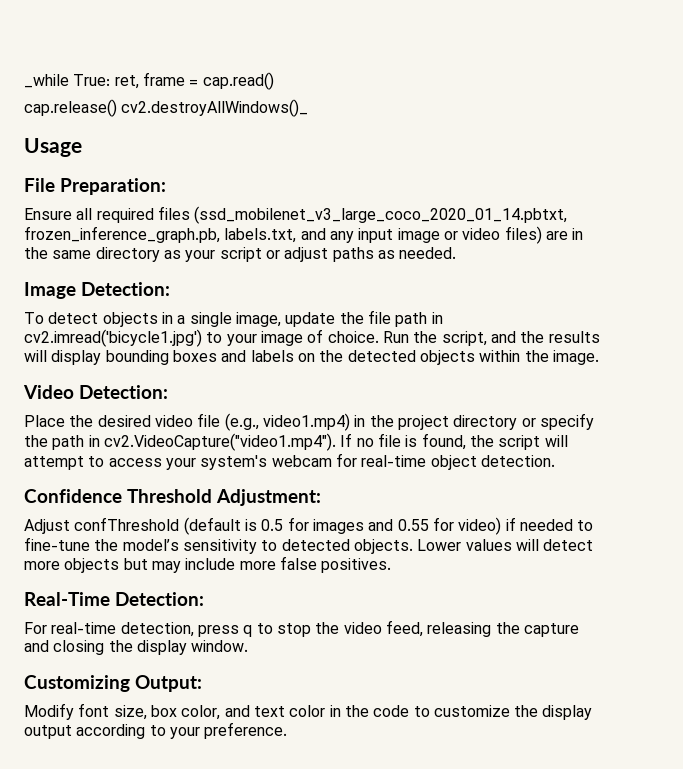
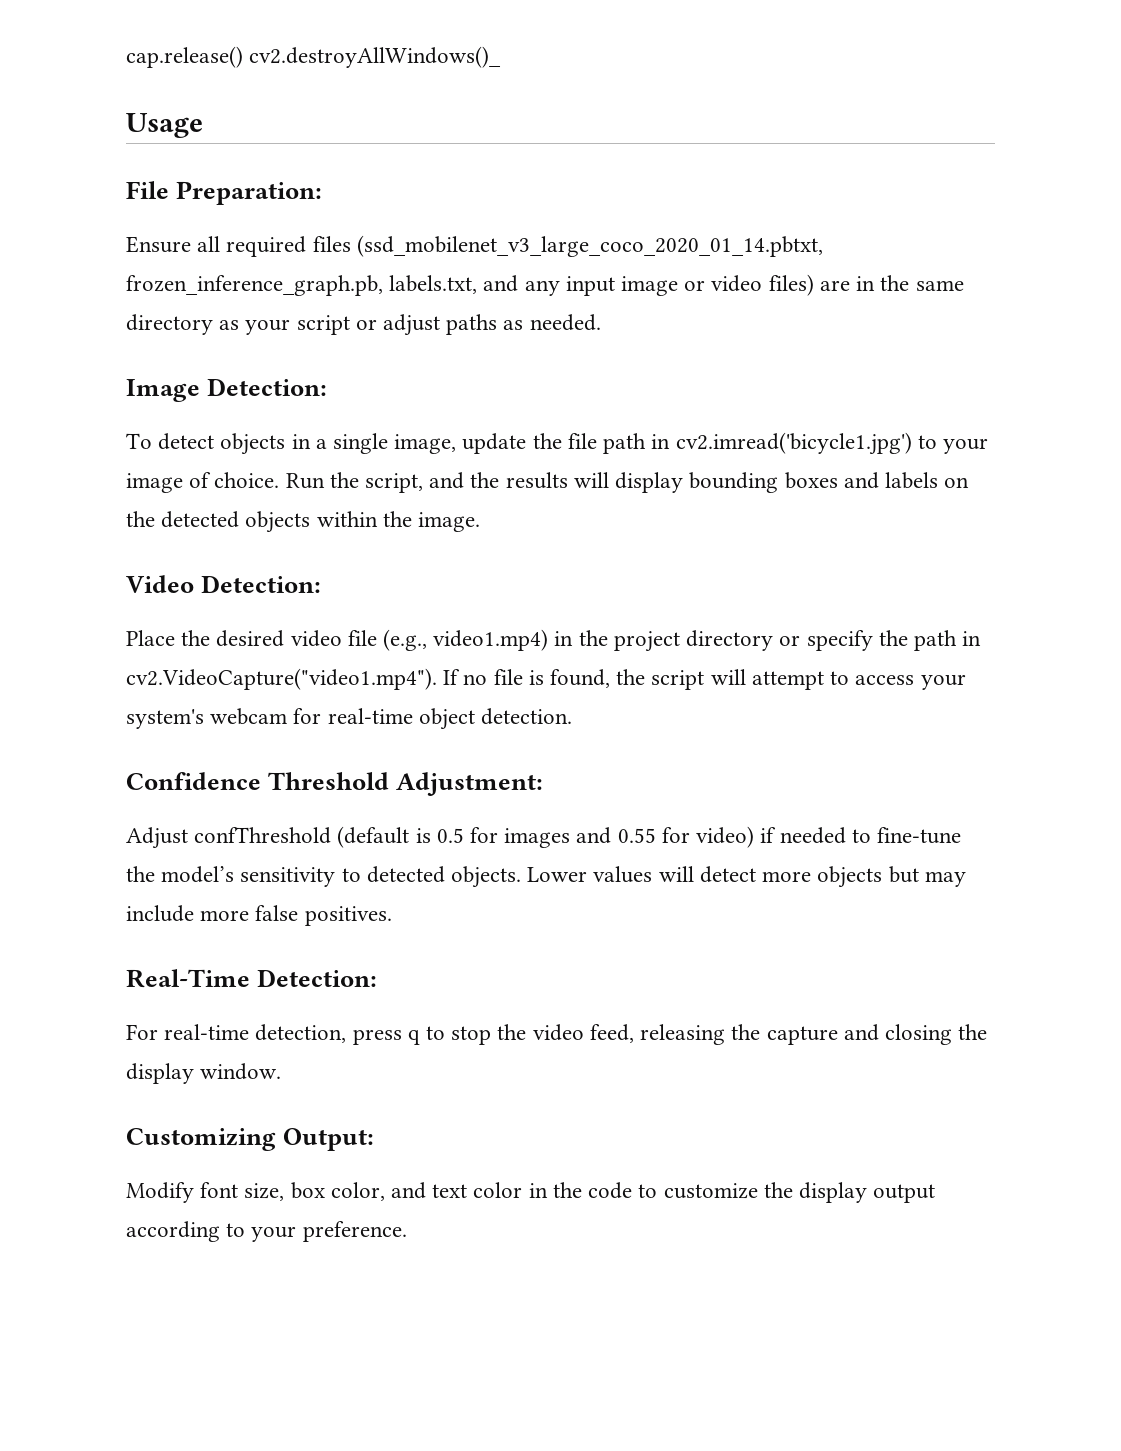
- _while True: ret, frame = cap.read()

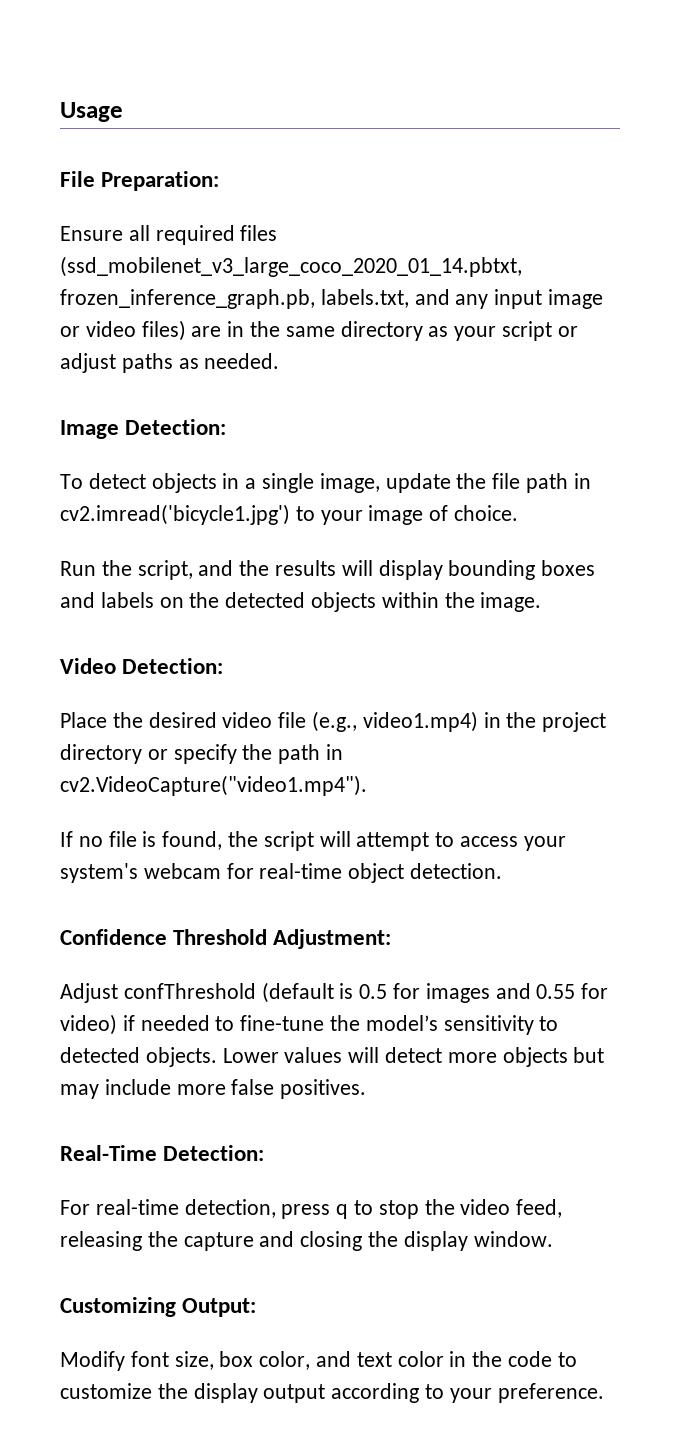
- cap.release() cv2.destroyAllWindows()_
- To detect objects in a single image, update the file path in cv2.imread('bicycle1.jpg') to your image of choice. Run the script, and the results will display bounding boxes and labels on the detected objects within the image.
+ To detect objects in a single image, update the file path in cv2.imread('bicycle1.jpg') to your image of choice.
+ Run the script, and the results will display bounding boxes and labels on the detected objects within the image.
- Place the desired video file (e.g., video1.mp4) in the project directory or specify the path in cv2.VideoCapture("video1.mp4"). If no file is found, the script will attempt to access your system's webcam for real-time object detection.
+ Place the desired video file (e.g., video1.mp4) in the project directory or specify the path in cv2.VideoCapture("video1.mp4").
+ If no file is found, the script will attempt to access your system's webcam for real-time object detection.

